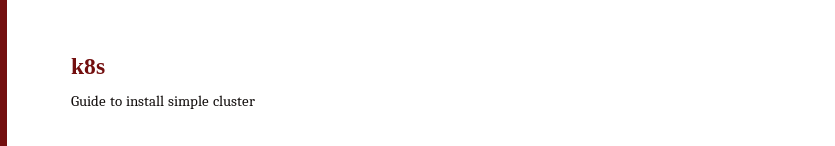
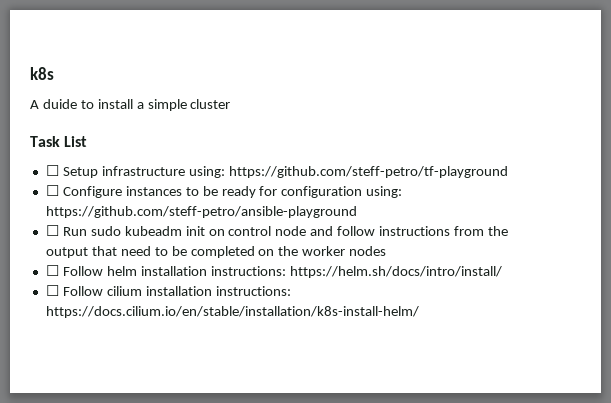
- Guide to install simple cluster
+ A duide to install a simple cluster
+ Task List
+ ☐ Setup infrastructure using: https://github.com/steff-petro/tf-playground
+ ☐ Configure instances to be ready for configuration using: https://github.com/steff-petro/ansible-playground
+ ☐ Run sudo kubeadm init on control node and follow instructions from the output that need to be completed on the worker nodes
+ ☐ Follow helm installation instructions: https://helm.sh/docs/intro/install/
+ ☐ Follow cilium installation instructions: https://docs.cilium.io/en/stable/installation/k8s-install-helm/

